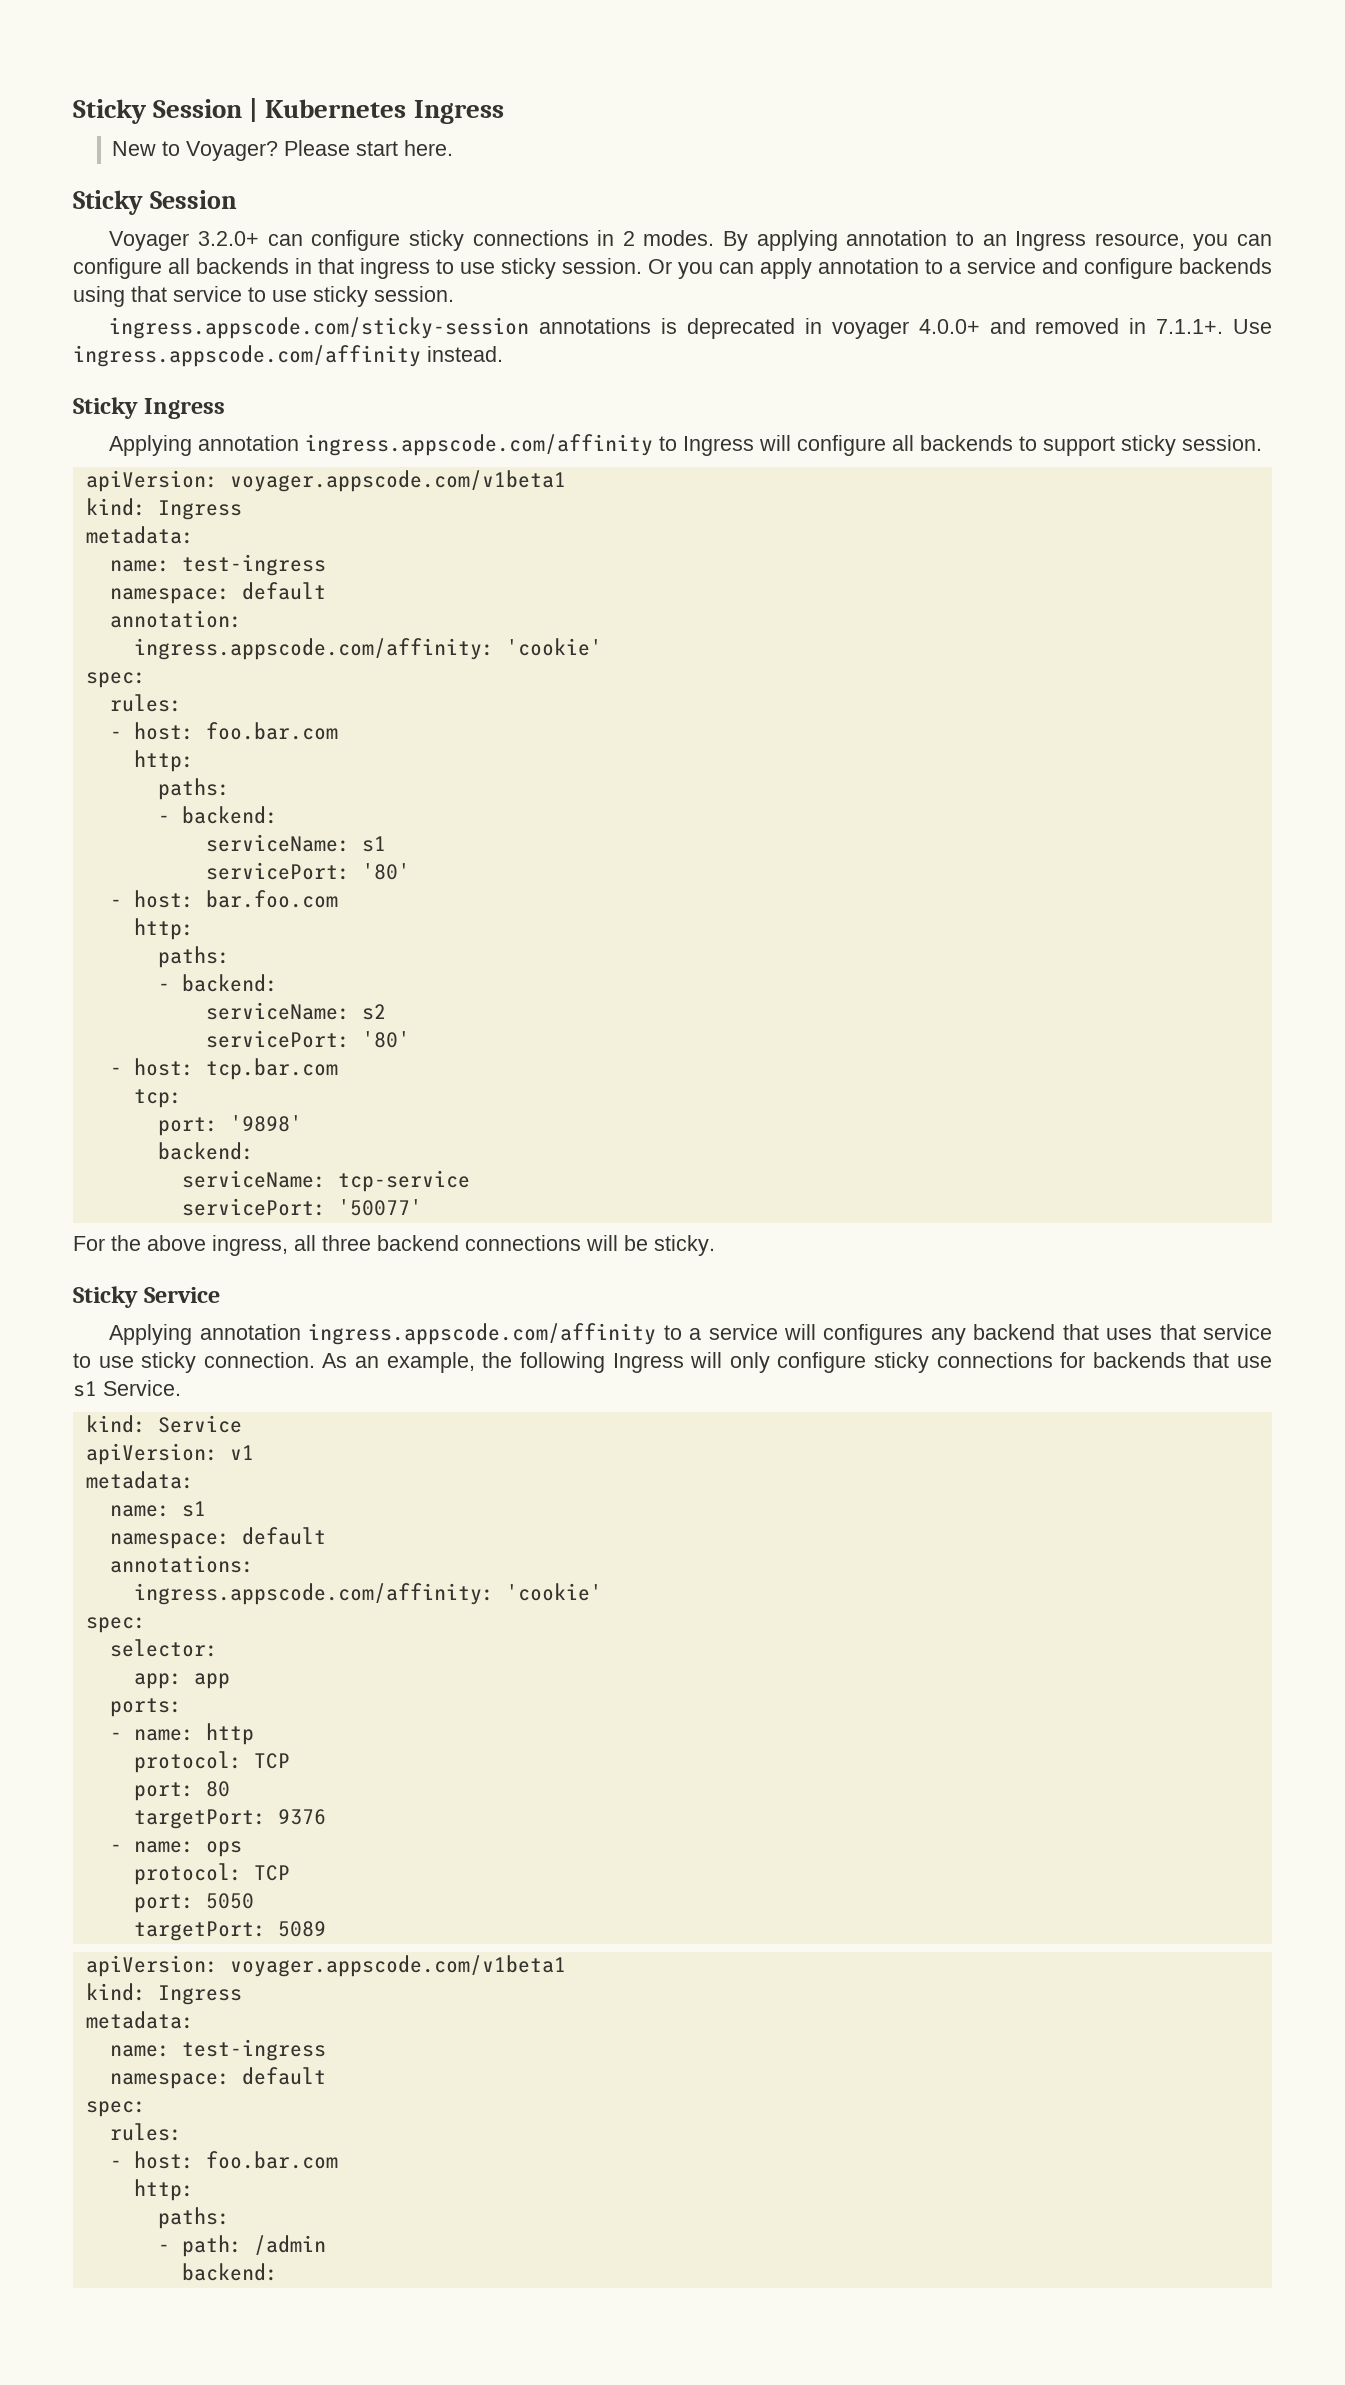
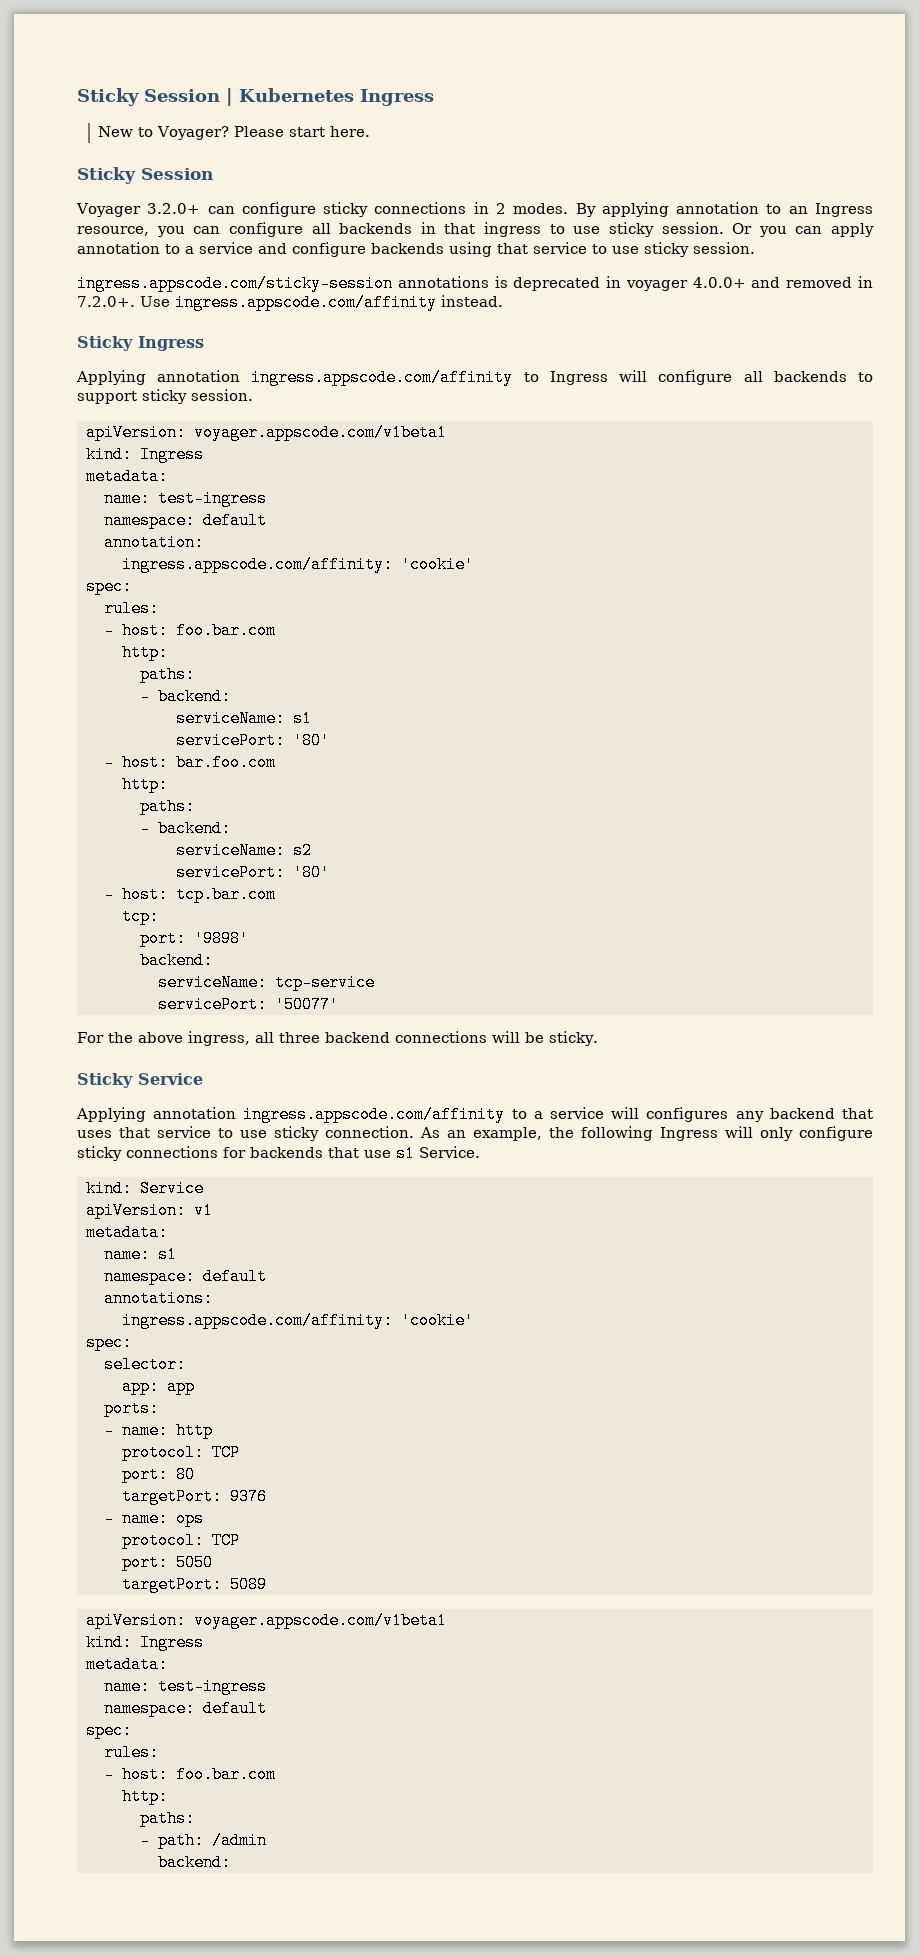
- ingress.appscode.com/sticky-session annotations is deprecated in voyager 4.0.0+ and removed in 7.1.1+. Use ingress.appscode.com/affinity instead.
+ ingress.appscode.com/sticky-session annotations is deprecated in voyager 4.0.0+ and removed in 7.2.0+. Use ingress.appscode.com/affinity instead.

